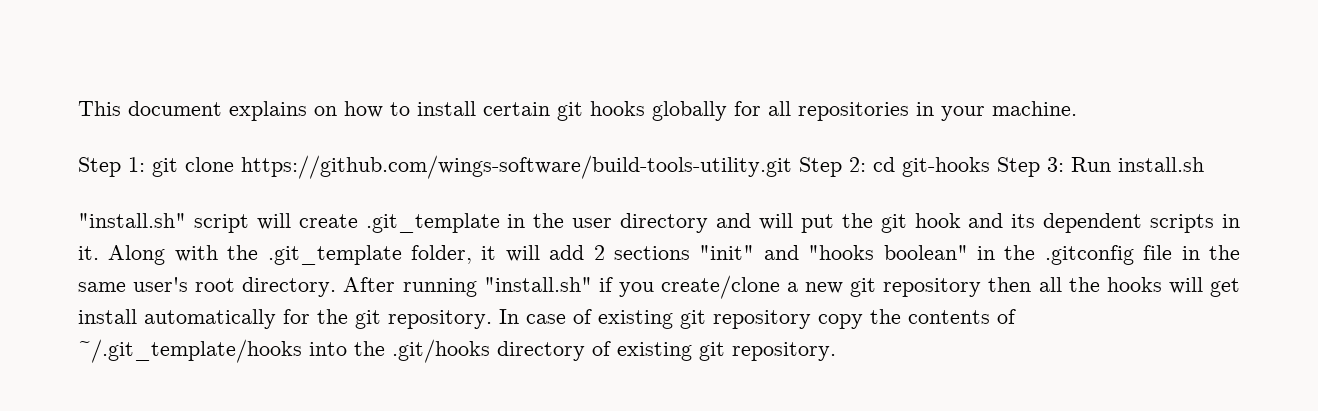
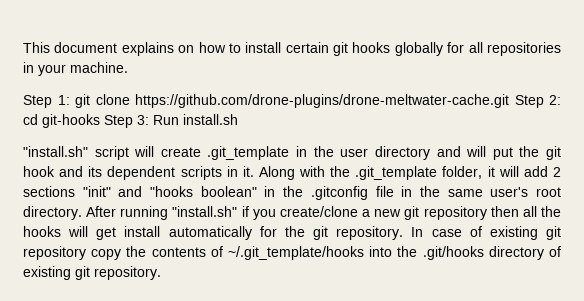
- Step 1: git clone https://github.com/wings-software/build-tools-utility.git Step 2: cd git-hooks Step 3: Run install.sh
+ Step 1: git clone https://github.com/drone-plugins/drone-meltwater-cache.git Step 2: cd git-hooks Step 3: Run install.sh

